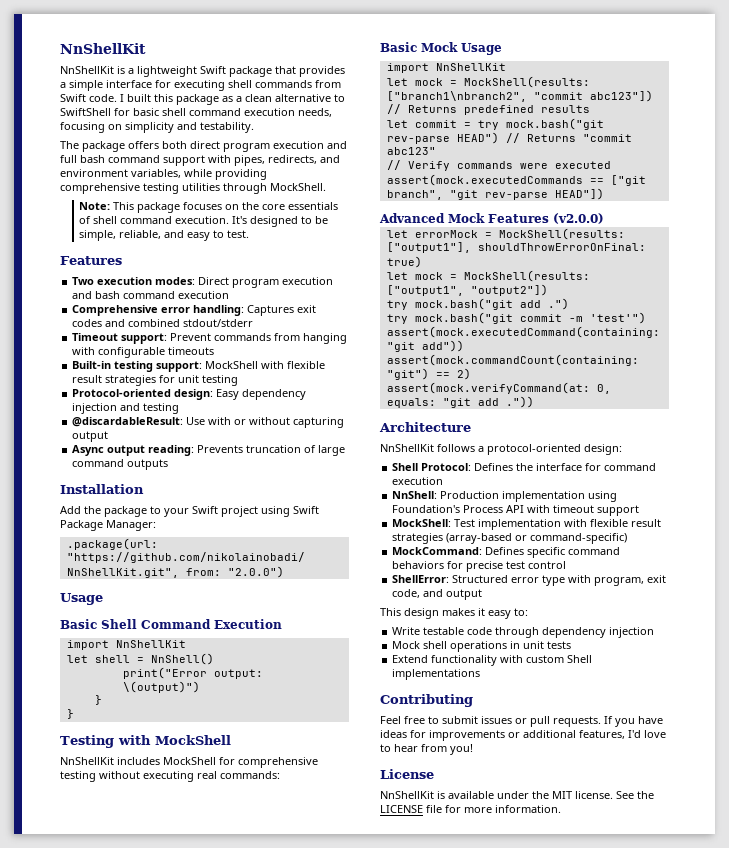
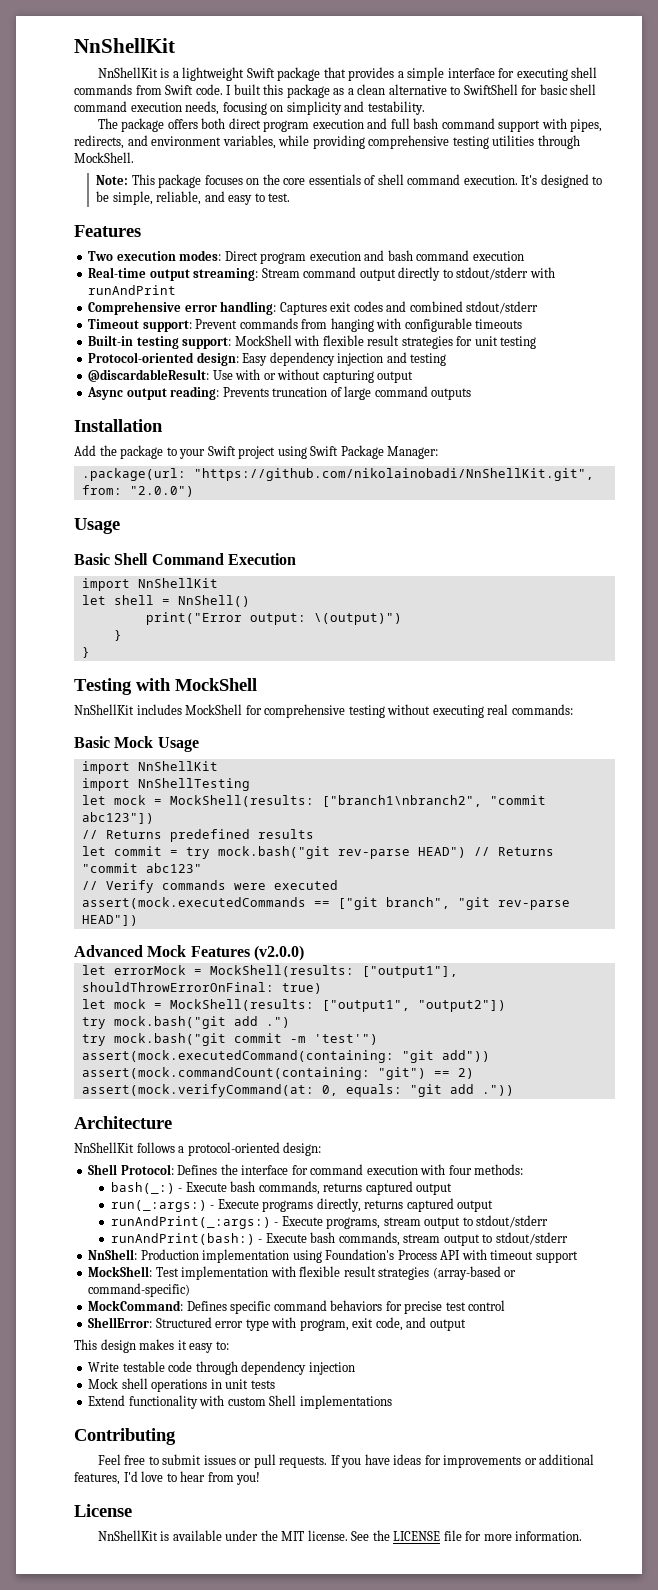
+ Real-time output streaming: Stream command output directly to stdout/stderr with runAndPrint
+ import NnShellTesting
- Shell Protocol: Defines the interface for command execution
+ Shell Protocol: Defines the interface for command execution with four methods:
+ bash(_:) - Execute bash commands, returns captured output
+ run(_:args:) - Execute programs directly, returns captured output
+ runAndPrint(_:args:) - Execute programs, stream output to stdout/stderr
+ runAndPrint(bash:) - Execute bash commands, stream output to stdout/stderr

